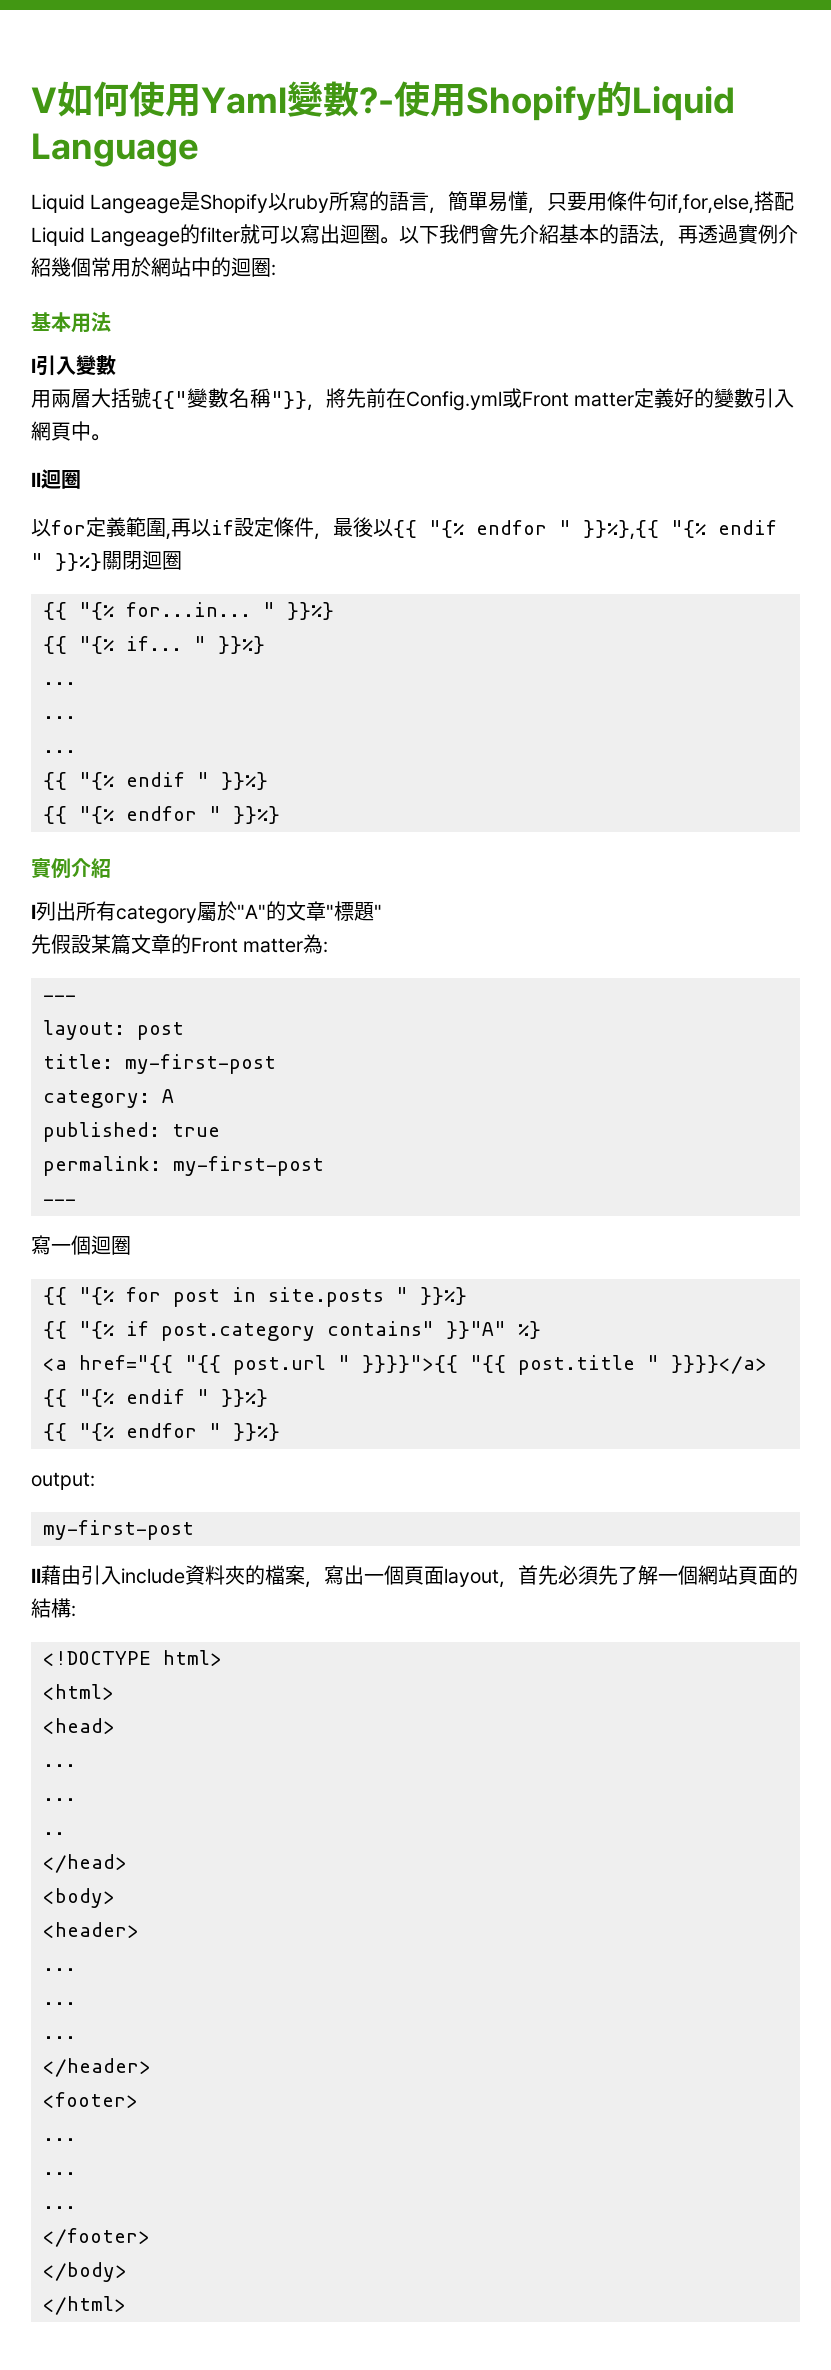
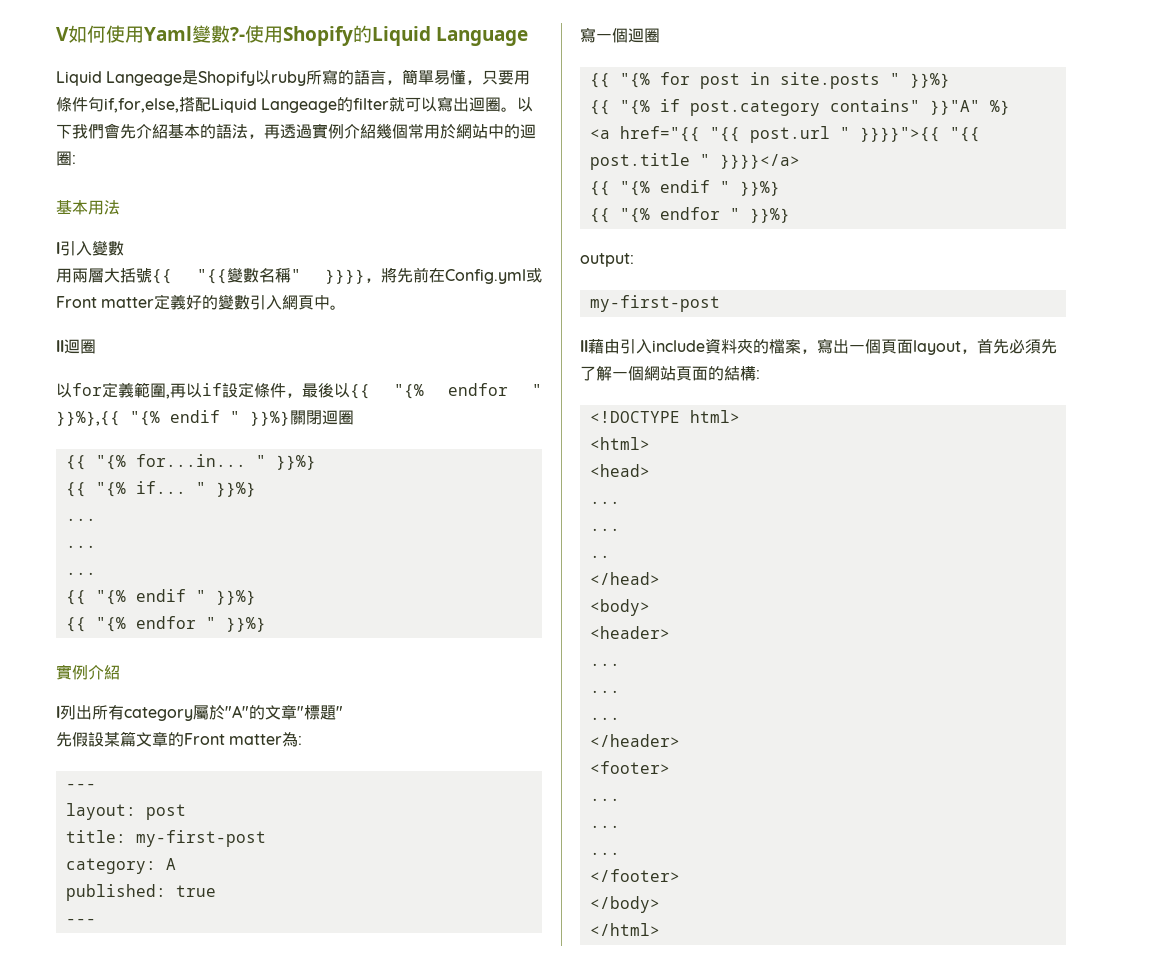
- 用兩層大括號{{"變數名稱"}}，將先前在Config.yml或Front matter定義好的變數引入網頁中。
+ 用兩層大括號{{ "{{變數名稱" }}}}，將先前在Config.yml或Front matter定義好的變數引入網頁中。
- permalink: my-first-post

